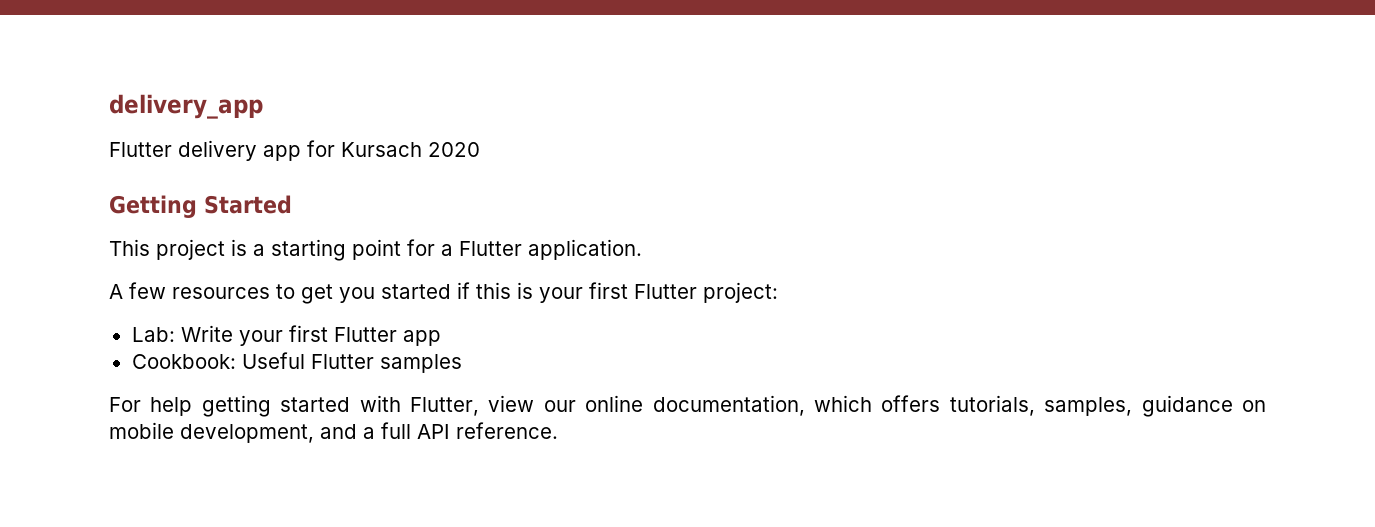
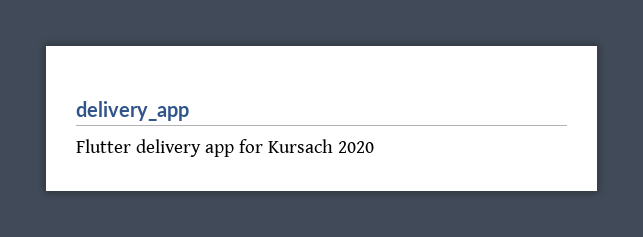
- Getting Started
- This project is a starting point for a Flutter application.
- A few resources to get you started if this is your first Flutter project:
- Lab: Write your first Flutter app
- Cookbook: Useful Flutter samples
- For help getting started with Flutter, view our online documentation, which offers tutorials, samples, guidance on mobile development, and a full API reference.

